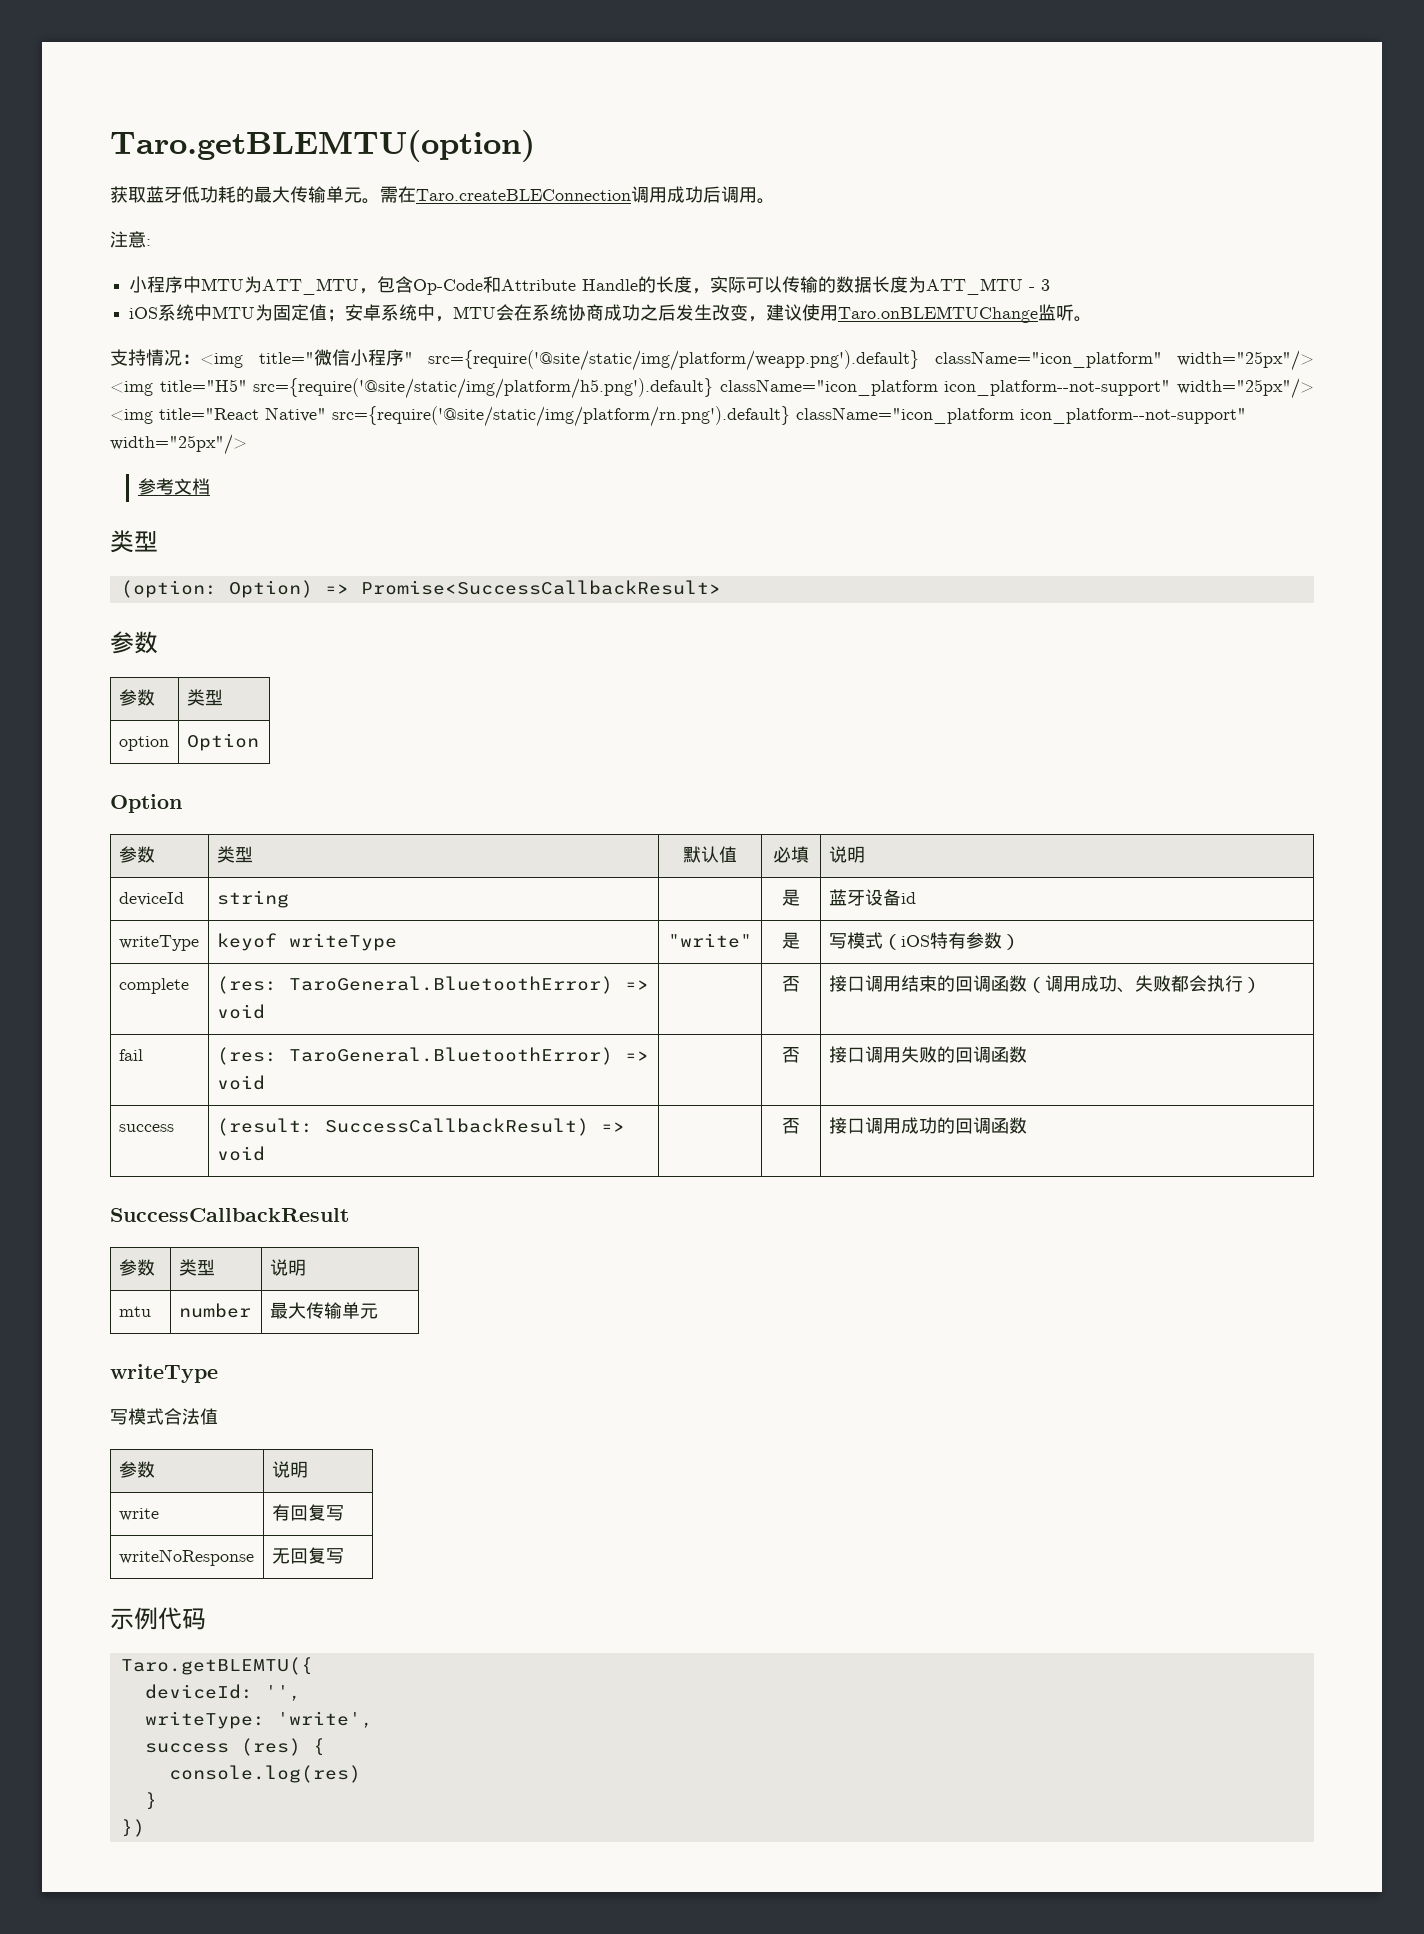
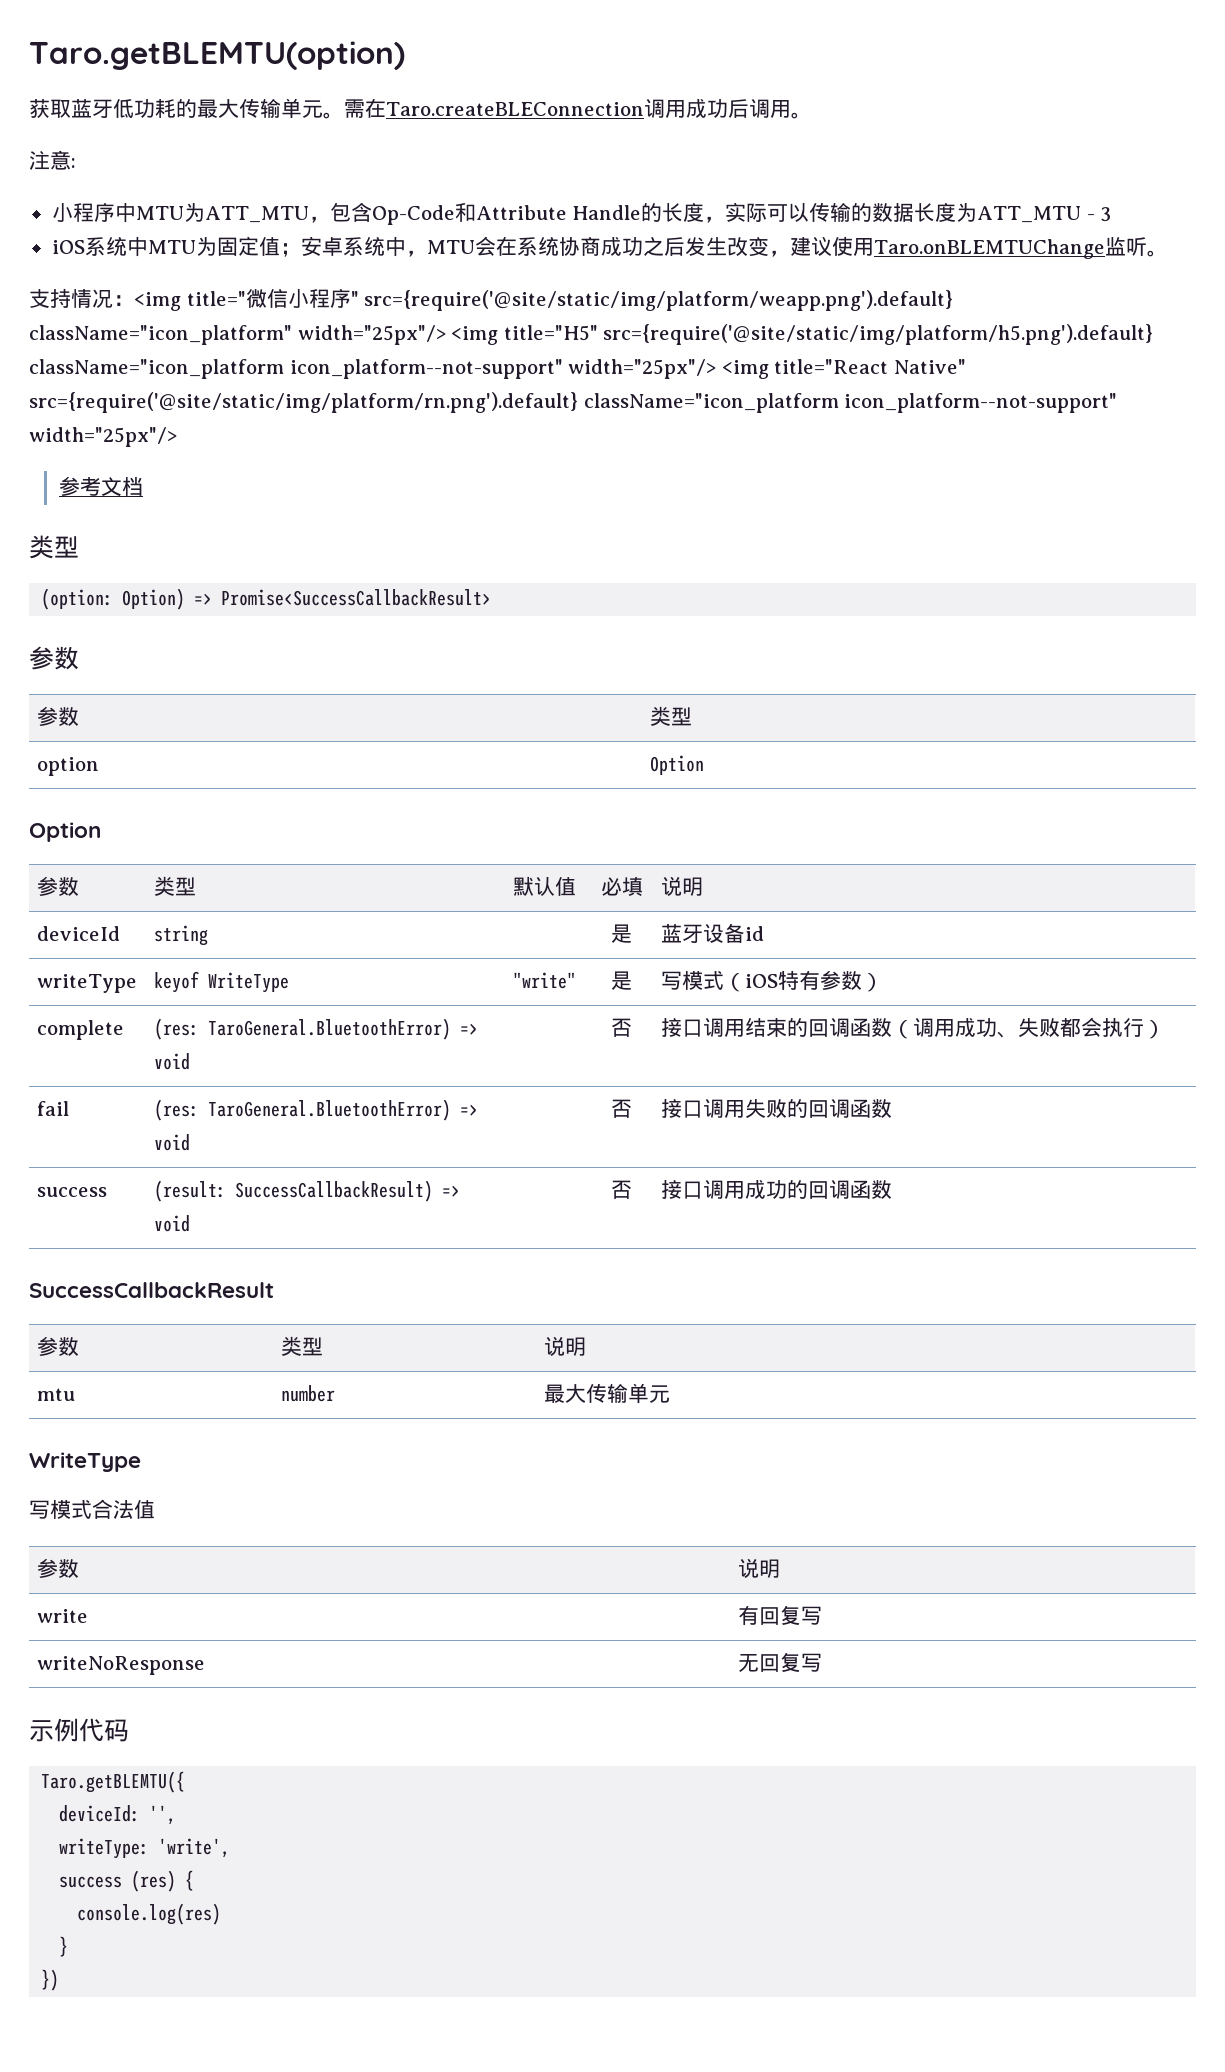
- writeType | keyof writeType | "write" | 是 | 写模式（iOS特有参数）
+ writeType | keyof WriteType | "write" | 是 | 写模式（iOS特有参数）
  mtu | number | 最大传输单元
- writeType
+ WriteType

